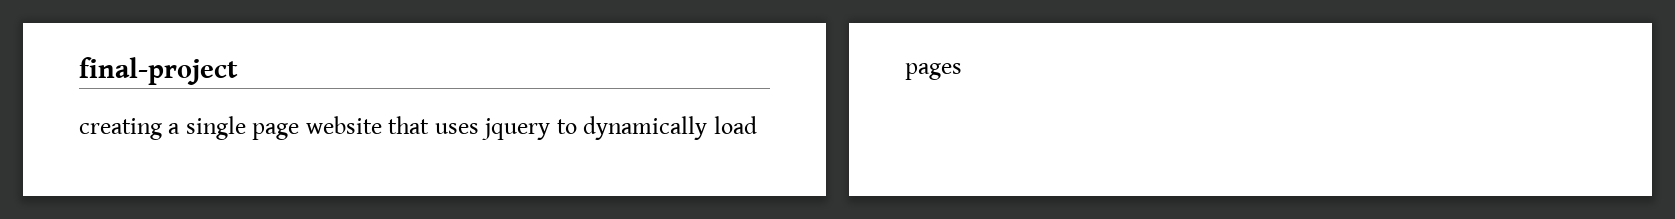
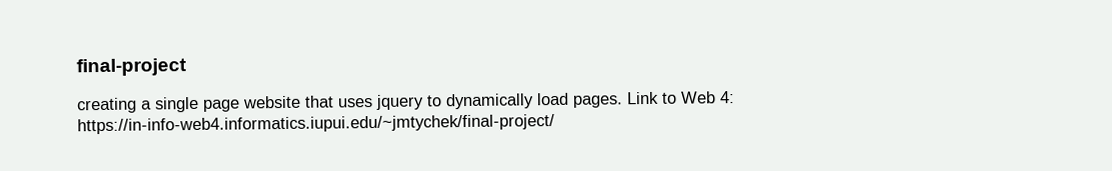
- creating a single page website that uses jquery to dynamically load pages
+ creating a single page website that uses jquery to dynamically load pages. Link to Web 4: https://in-info-web4.informatics.iupui.edu/~jmtychek/final-project/

